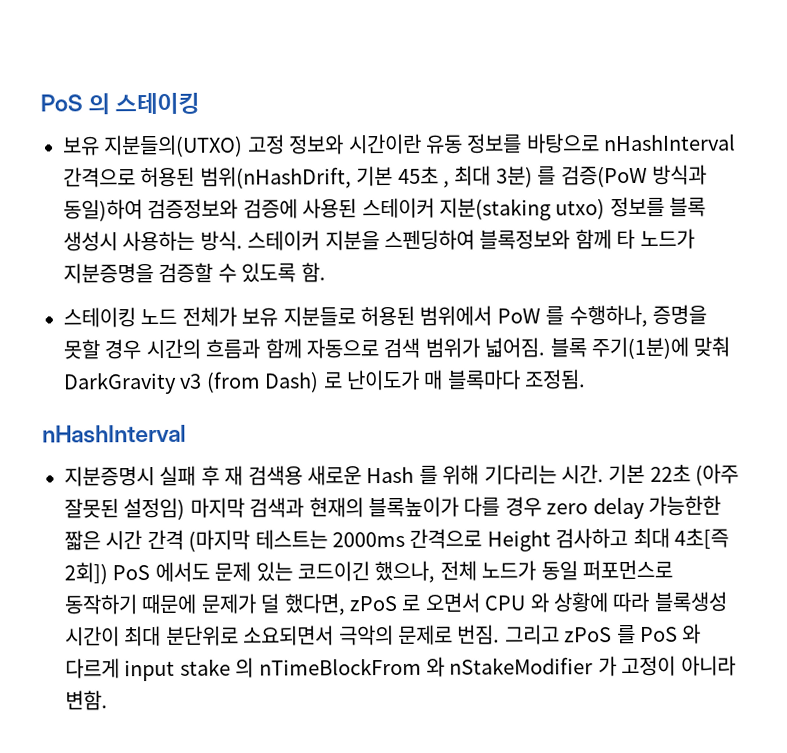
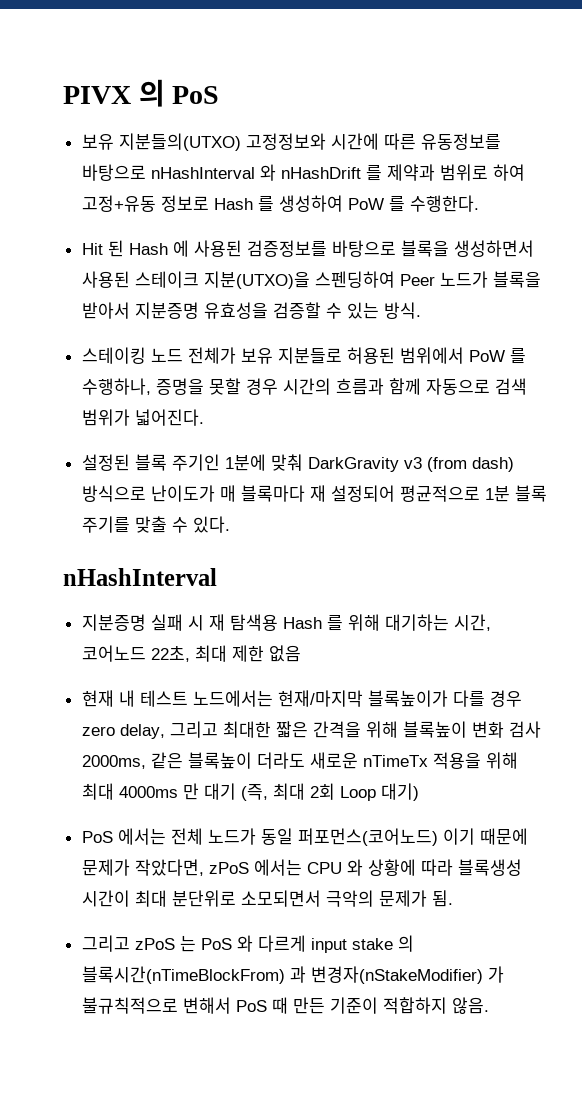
- PoS 의 스테이킹
+ PIVX 의 PoS
- 보유 지분들의(UTXO) 고정 정보와 시간이란 유동 정보를 바탕으로 nHashInterval 간격으로 허용된 범위(nHashDrift, 기본 45초 , 최대 3분) 를 검증(PoW 방식과 동일)하여 검증정보와 검증에 사용된 스테이커 지분(staking utxo) 정보를 블록 생성시 사용하는 방식. 스테이커 지분을 스펜딩하여 블록정보와 함께 타 노드가 지분증명을 검증할 수 있도록 함.
+ 보유 지분들의(UTXO) 고정정보와 시간에 따른 유동정보를 바탕으로 nHashInterval 와 nHashDrift 를 제약과 범위로 하여 고정+유동 정보로 Hash 를 생성하여 PoW 를 수행한다.
+ Hit 된 Hash 에 사용된 검증정보를 바탕으로 블록을 생성하면서 사용된 스테이크 지분(UTXO)을 스펜딩하여 Peer 노드가 블록을 받아서 지분증명 유효성을 검증할 수 있는 방식.
- 스테이킹 노드 전체가 보유 지분들로 허용된 범위에서 PoW 를 수행하나, 증명을 못할 경우 시간의 흐름과 함께 자동으로 검색 범위가 넓어짐. 블록 주기(1분)에 맞춰 DarkGravity v3 (from Dash) 로 난이도가 매 블록마다 조정됨.
+ 스테이킹 노드 전체가 보유 지분들로 허용된 범위에서 PoW 를 수행하나, 증명을 못할 경우 시간의 흐름과 함께 자동으로 검색 범위가 넓어진다.
+ 설정된 블록 주기인 1분에 맞춰 DarkGravity v3 (from dash) 방식으로 난이도가 매 블록마다 재 설정되어 평균적으로 1분 블록 주기를 맞출 수 있다.
  nHashInterval
- 지분증명시 실패 후 재 검색용 새로운 Hash 를 위해 기다리는 시간. 기본 22초 (아주 잘못된 설정임) 마지막 검색과 현재의 블록높이가 다를 경우 zero delay 가능한한 짧은 시간 간격 (마지막 테스트는 2000ms 간격으로 Height 검사하고 최대 4초[즉 2회]) PoS 에서도 문제 있는 코드이긴 했으나, 전체 노드가 동일 퍼포먼스로 동작하기 때문에 문제가 덜 했다면, zPoS 로 오면서 CPU 와 상황에 따라 블록생성 시간이 최대 분단위로 소요되면서 극악의 문제로 번짐. 그리고 zPoS 를 PoS 와 다르게 input stake 의 nTimeBlockFrom 와 nStakeModifier 가 고정이 아니라 변함.
+ 지분증명 실패 시 재 탐색용 Hash 를 위해 대기하는 시간, 코어노드 22초, 최대 제한 없음
+ 현재 내 테스트 노드에서는 현재/마지막 블록높이가 다를 경우 zero delay, 그리고 최대한 짧은 간격을 위해 블록높이 변화 검사 2000ms, 같은 블록높이 더라도 새로운 nTimeTx 적용을 위해 최대 4000ms 만 대기 (즉, 최대 2회 Loop 대기)
+ PoS 에서는 전체 노드가 동일 퍼포먼스(코어노드) 이기 때문에 문제가 작았다면, zPoS 에서는 CPU 와 상황에 따라 블록생성 시간이 최대 분단위로 소모되면서 극악의 문제가 됨.
+ 그리고 zPoS 는 PoS 와 다르게 input stake 의 블록시간(nTimeBlockFrom) 과 변경자(nStakeModifier) 가 불규칙적으로 변해서 PoS 때 만든 기준이 적합하지 않음.

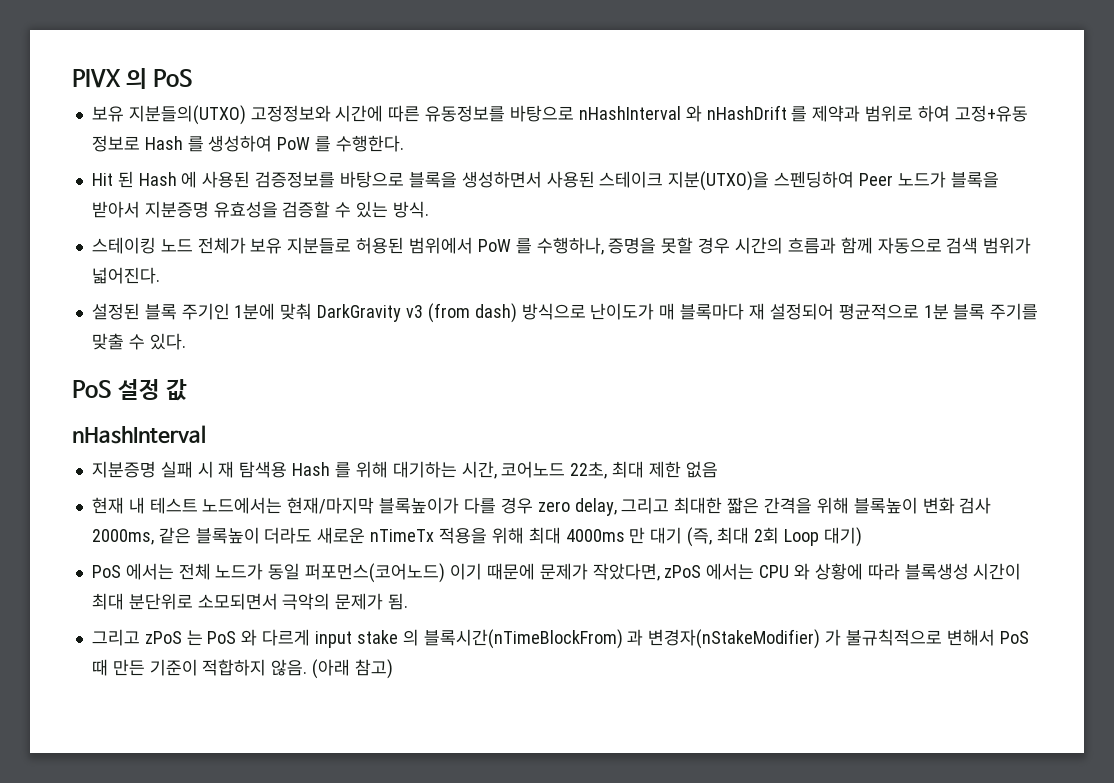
+ PoS 설정 값
+ (아래 참고)

